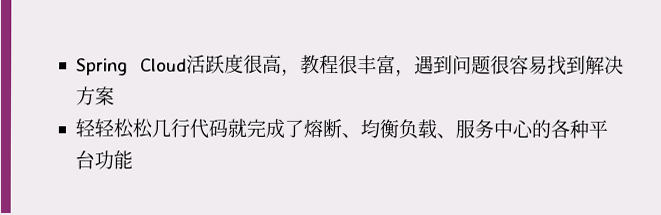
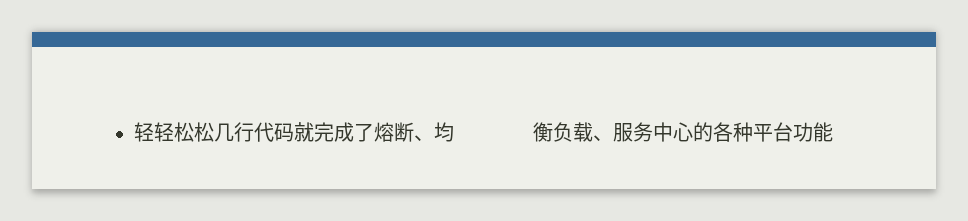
- Spring Cloud活跃度很高，教程很丰富，遇到问题很容易找到解决方案

